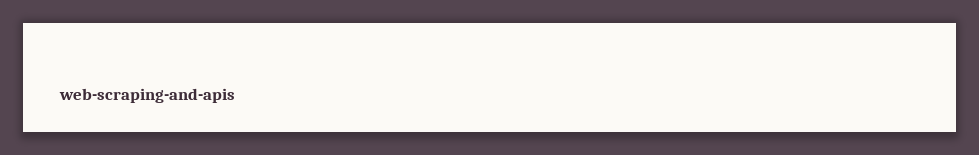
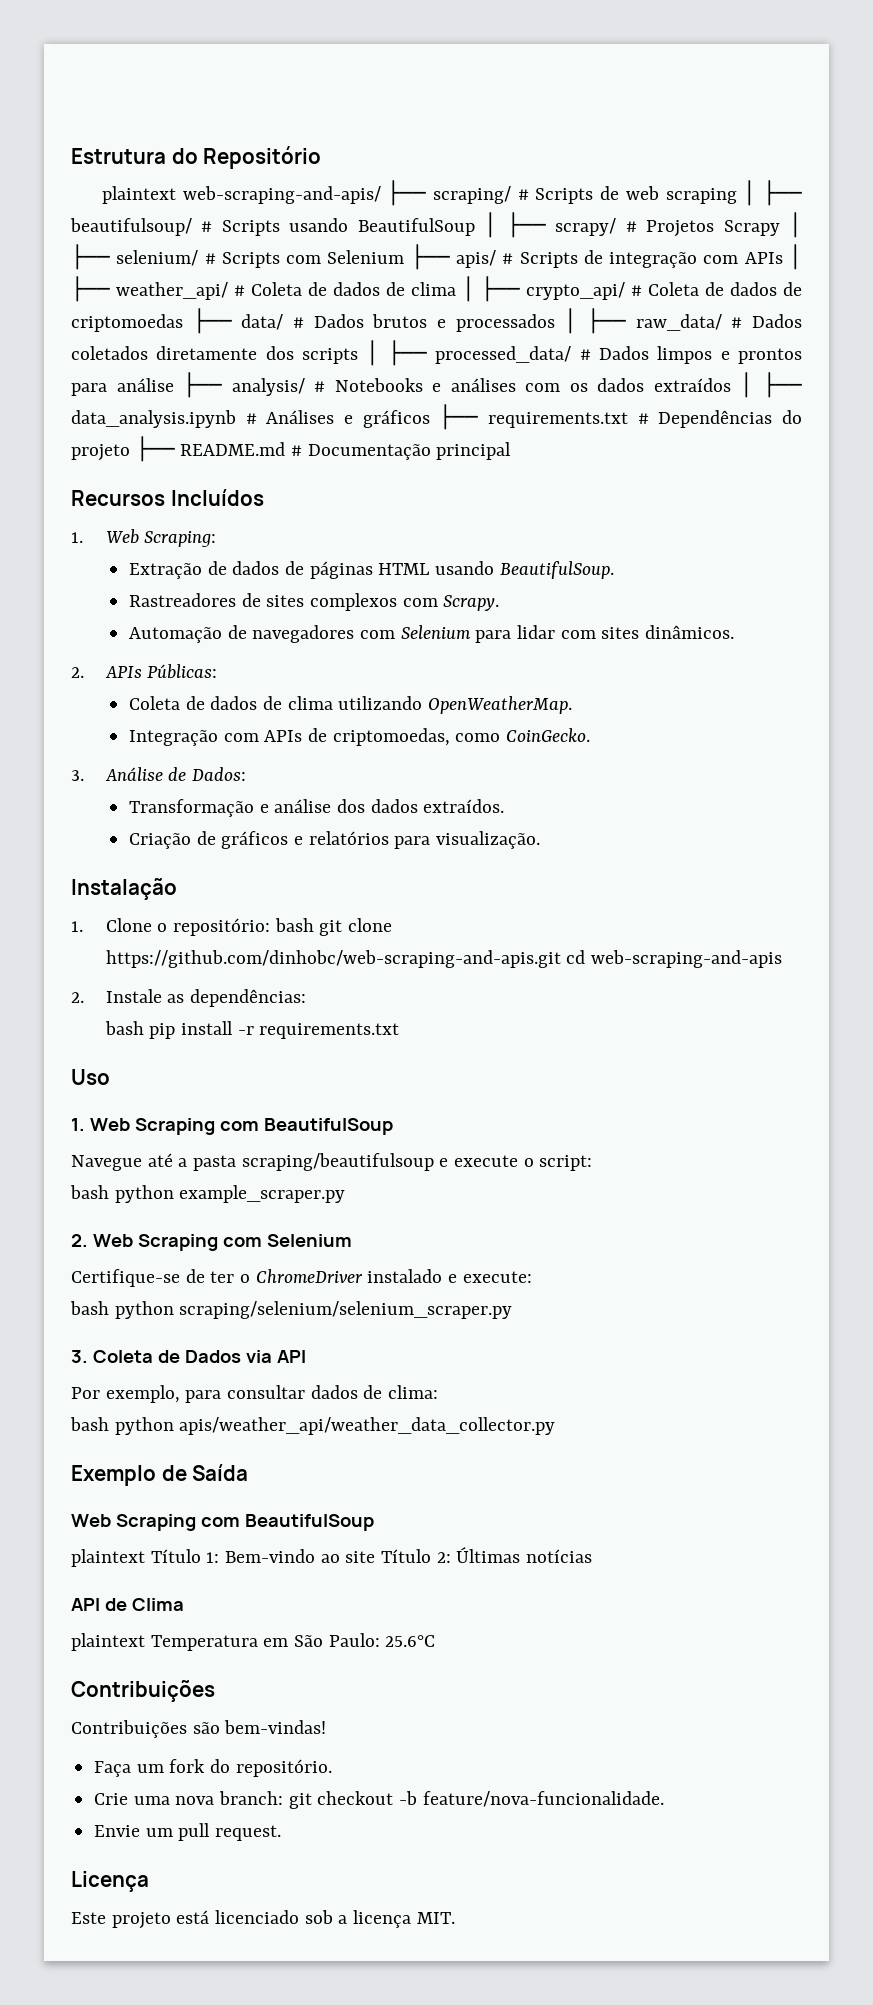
- web-scraping-and-apis
+ Estrutura do Repositório
+ plaintext web-scraping-and-apis/ ├── scraping/ # Scripts de web scraping │ ├── beautifulsoup/ # Scripts usando BeautifulSoup │ ├── scrapy/ # Projetos Scrapy │ ├── selenium/ # Scripts com Selenium ├── apis/ # Scripts de integração com APIs │ ├── weather_api/ # Coleta de dados de clima │ ├── crypto_api/ # Coleta de dados de criptomoedas ├── data/ # Dados brutos e processados │ ├── raw_data/ # Dados coletados diretamente dos scripts │ ├── processed_data/ # Dados limpos e prontos para análise ├── analysis/ # Notebooks e análises com os dados extraídos │ ├── data_analysis.ipynb # Análises e gráficos ├── requirements.txt # Dependências do projeto ├── README.md # Documentação principal
+ Recursos Incluídos
+ 1. Web Scraping:
+ Extração de dados de páginas HTML usando BeautifulSoup.
+ Rastreadores de sites complexos com Scrapy.
+ Automação de navegadores com Selenium para lidar com sites dinâmicos.
+ 2. APIs Públicas:
+ Coleta de dados de clima utilizando OpenWeatherMap.
+ Integração com APIs de criptomoedas, como CoinGecko.
+ 3. Análise de Dados:
+ Transformação e análise dos dados extraídos.
+ Criação de gráficos e relatórios para visualização.
+ Instalação
+ 1. Clone o repositório: bash git clone https://github.com/dinhobc/web-scraping-and-apis.git cd web-scraping-and-apis
+ 2. Instale as dependências:
+ bash pip install -r requirements.txt
+ Uso
+ 1. Web Scraping com BeautifulSoup
+ Navegue até a pasta scraping/beautifulsoup e execute o script:
+ bash python example_scraper.py
+ 2. Web Scraping com Selenium
+ Certifique-se de ter o ChromeDriver instalado e execute:
+ bash python scraping/selenium/selenium_scraper.py
+ 3. Coleta de Dados via API
+ Por exemplo, para consultar dados de clima:
+ bash python apis/weather_api/weather_data_collector.py
+ Exemplo de Saída
+ Web Scraping com BeautifulSoup
+ plaintext Título 1: Bem-vindo ao site Título 2: Últimas notícias
+ API de Clima
+ plaintext Temperatura em São Paulo: 25.6°C
+ Contribuições
+ Contribuições são bem-vindas!
+ Faça um fork do repositório.
+ Crie uma nova branch: git checkout -b feature/nova-funcionalidade.
+ Envie um pull request.
+ Licença
+ Este projeto está licenciado sob a licença MIT.

